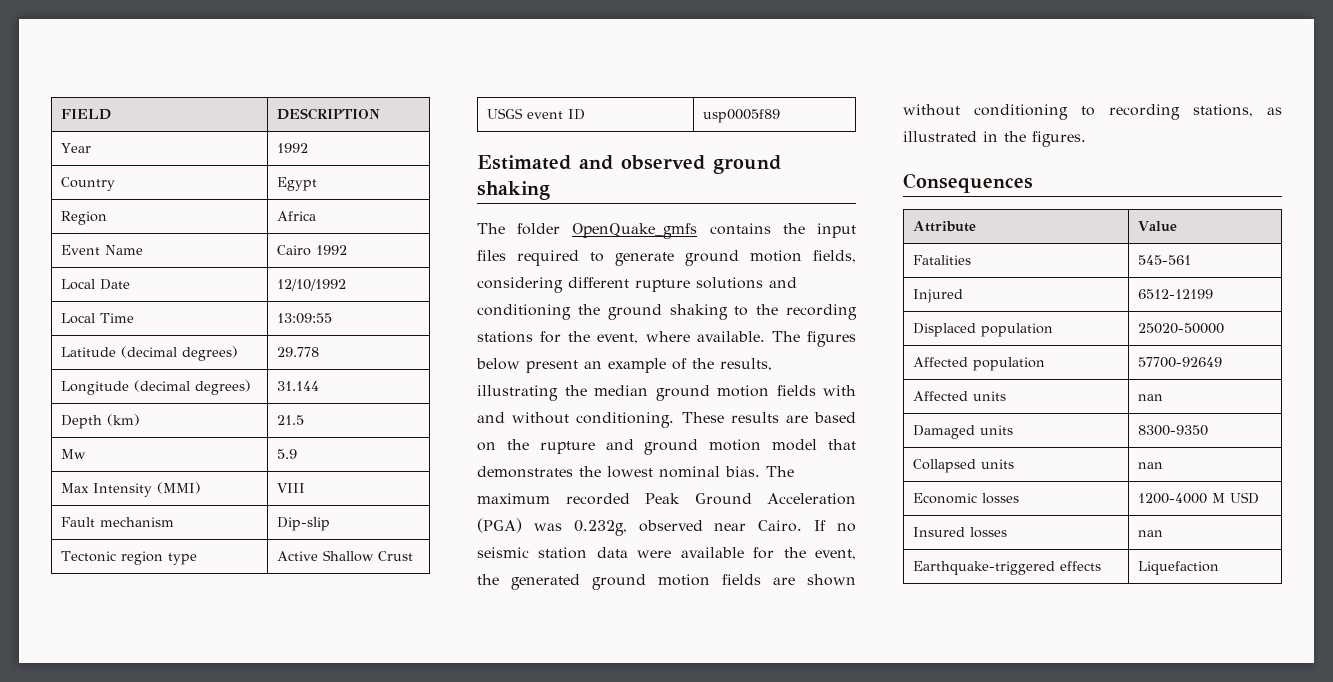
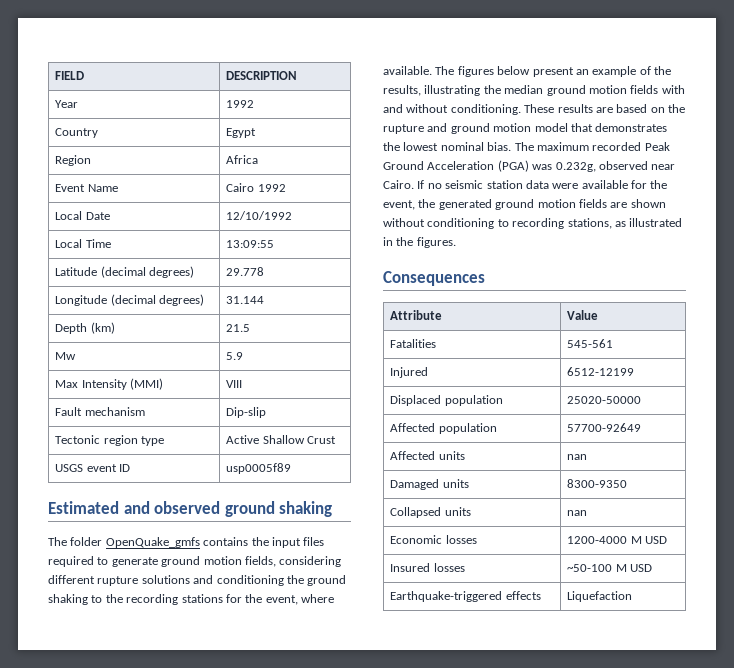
- Insured losses | nan
+ Insured losses | ~50-100 M USD

